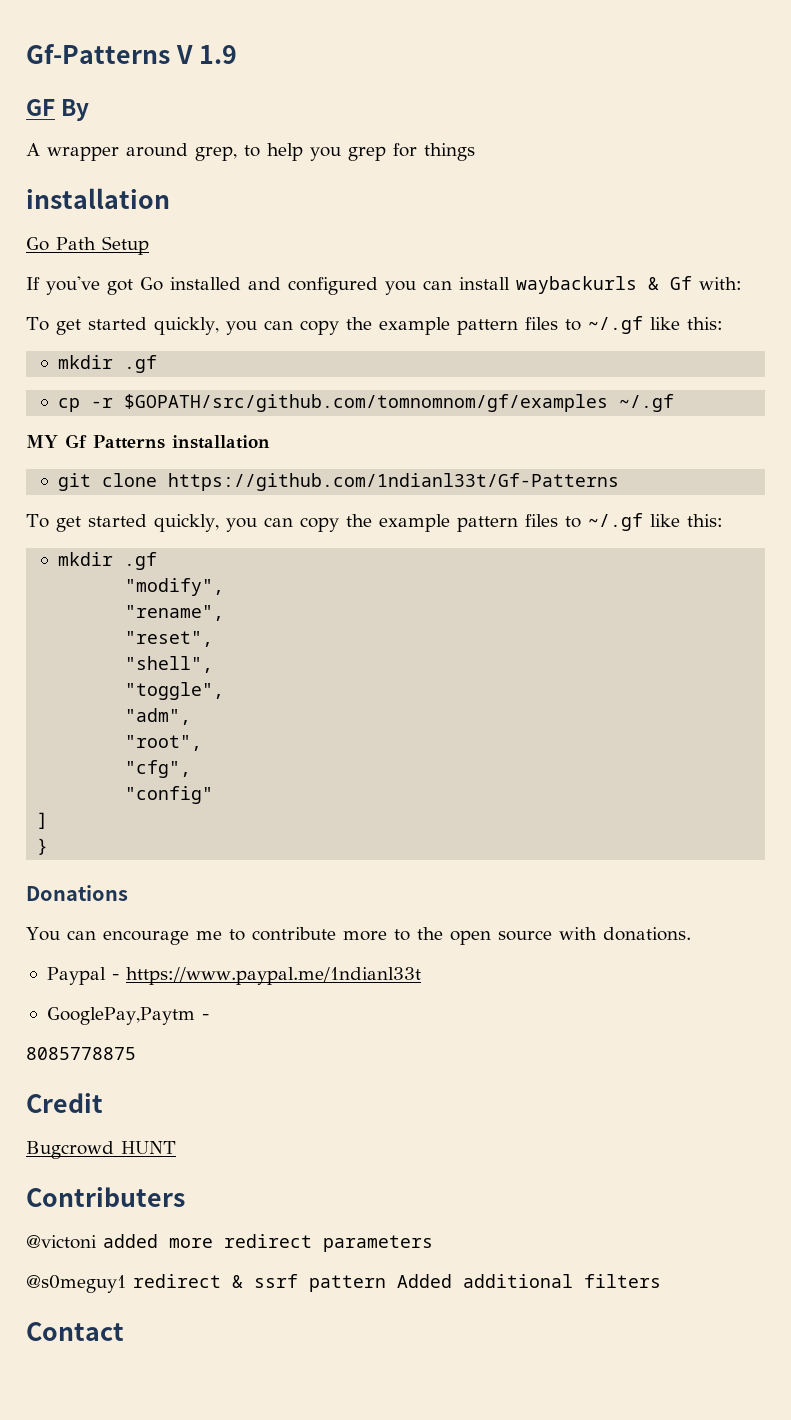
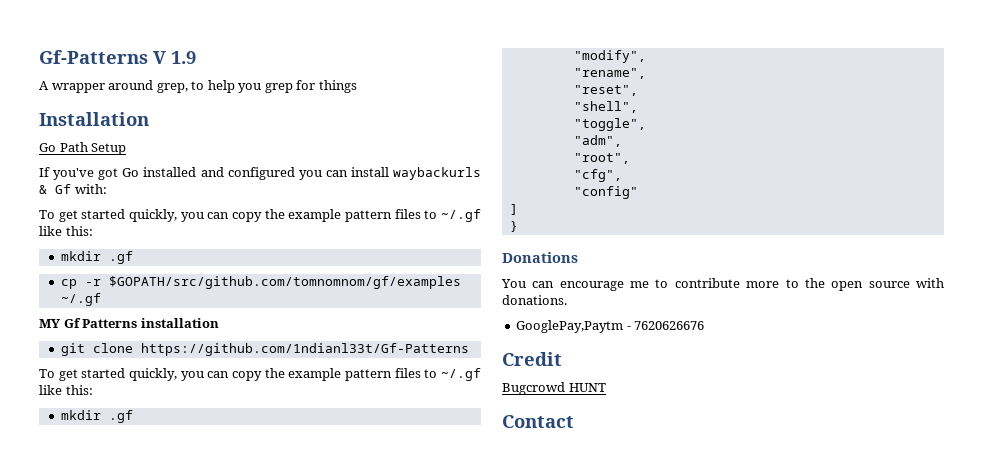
- GF By
  A wrapper around grep, to help you grep for things
- installation
+ Installation
- Paypal - https://www.paypal.me/1ndianl33t
- GooglePay,Paytm -
- 8085778875
+ GooglePay,Paytm - 7620626676
- Contributers
- @victoni added more redirect parameters
- @s0meguy1 redirect & ssrf pattern Added additional filters

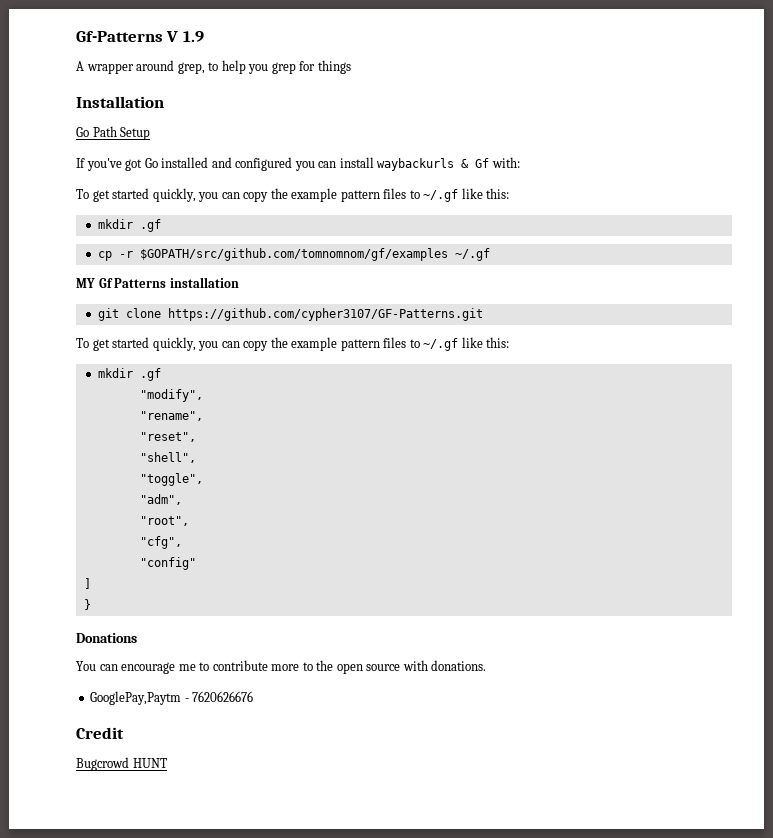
- git clone https://github.com/1ndianl33t/Gf-Patterns
+ git clone https://github.com/cypher3107/GF-Patterns.git
- Contact

